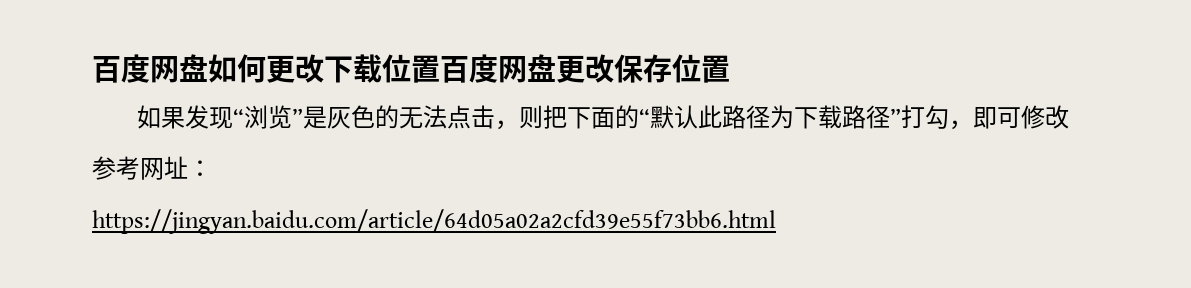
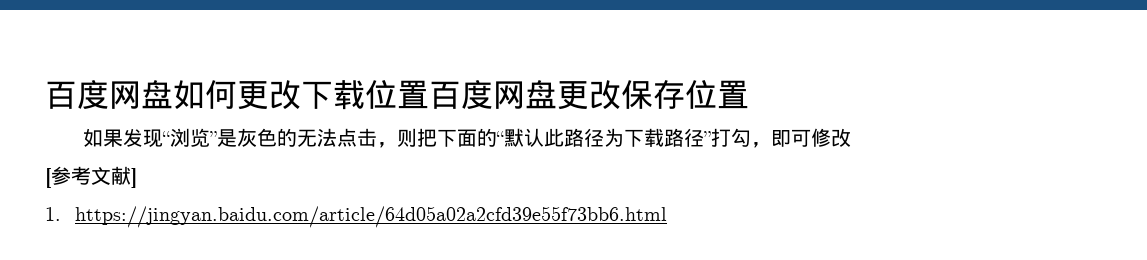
- 参考网址：
- https://jingyan.baidu.com/article/64d05a02a2cfd39e55f73bb6.html
+ [参考文献]
+ 1. https://jingyan.baidu.com/article/64d05a02a2cfd39e55f73bb6.html

